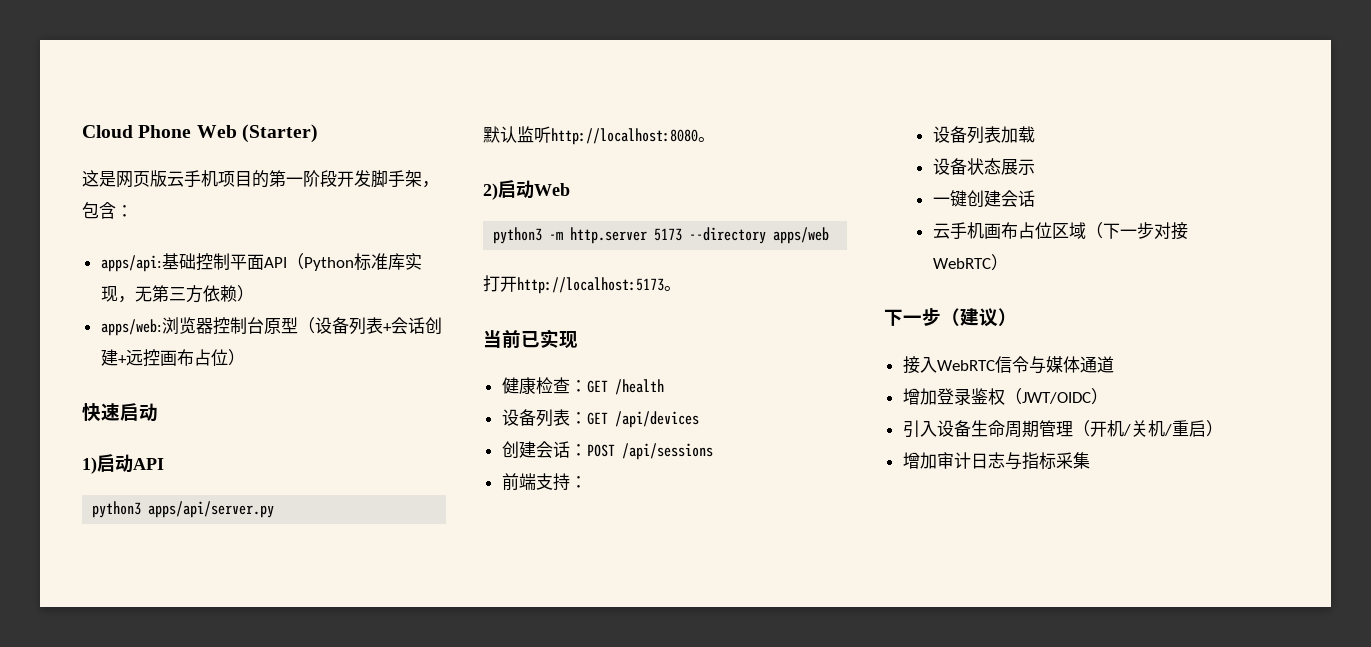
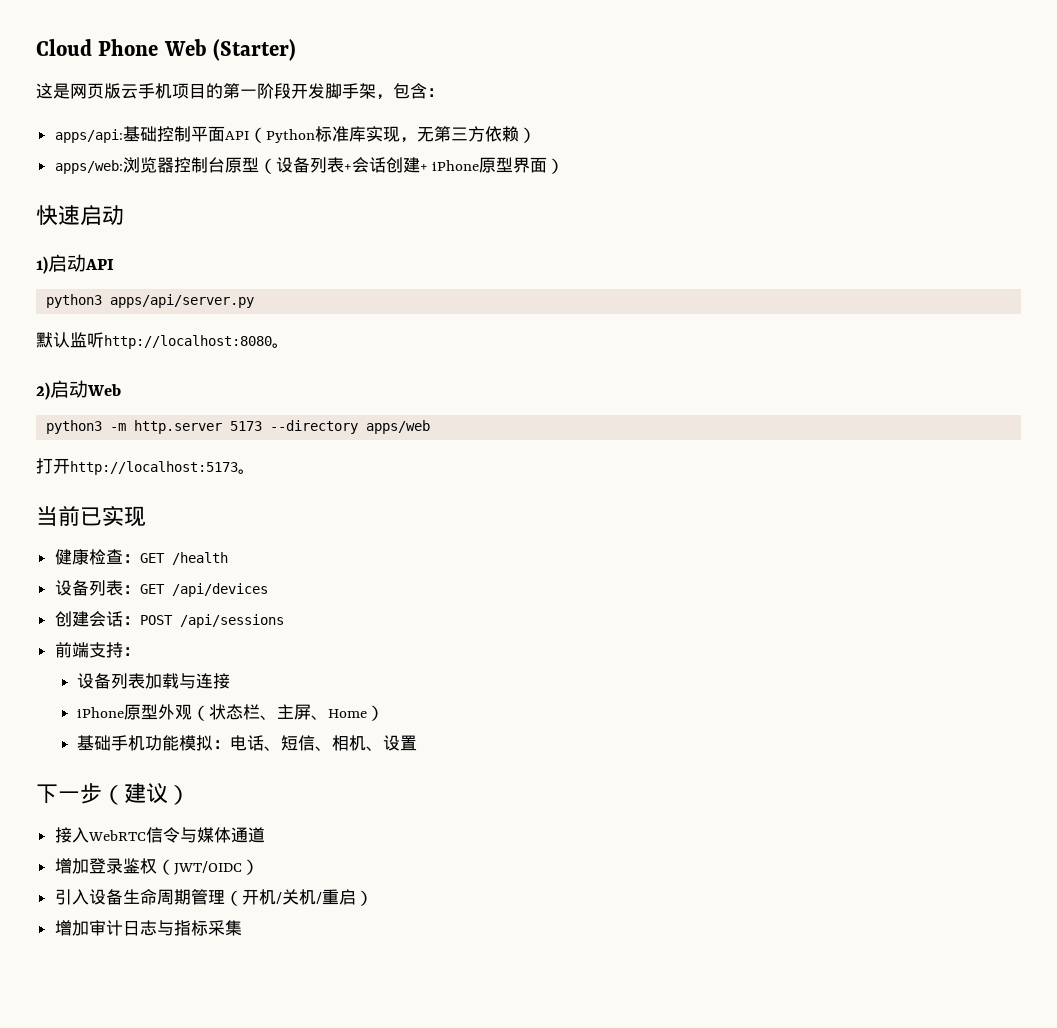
- apps/web:浏览器控制台原型（设备列表+会话创建+远控画布占位）
+ apps/web:浏览器控制台原型（设备列表+会话创建+ iPhone原型界面）
- 设备列表加载
- 设备状态展示
- 一键创建会话
- 云手机画布占位区域（下一步对接WebRTC）
+ 设备列表加载与连接
+ iPhone原型外观（状态栏、主屏、Home）
+ 基础手机功能模拟：电话、短信、相机、设置

